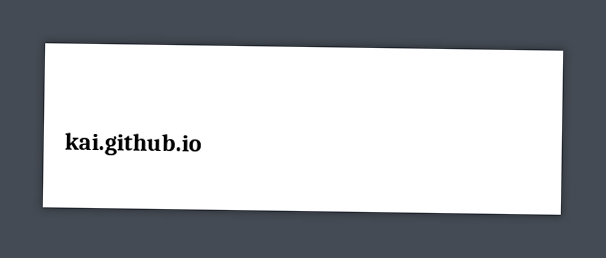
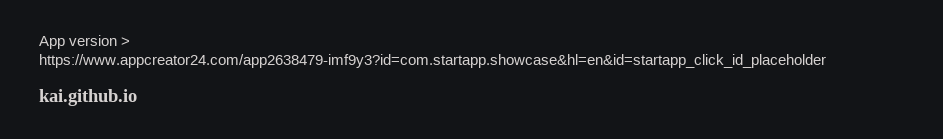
+ App version > https://www.appcreator24.com/app2638479-imf9y3?id=com.startapp.showcase&hl=en&id=startapp_click_id_placeholder

